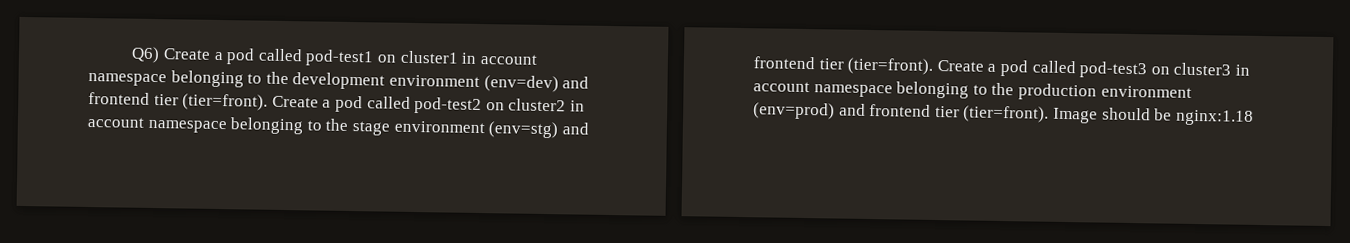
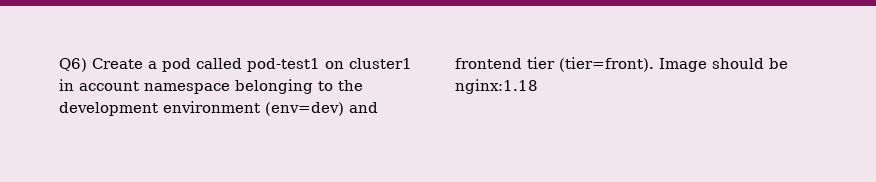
- Create a pod called pod-test2 on cluster2 in account namespace belonging to the stage environment (env=stg) and frontend tier (tier=front). Create a pod called pod-test3 on cluster3 in account namespace belonging to the production environment (env=prod) and frontend tier (tier=front).

